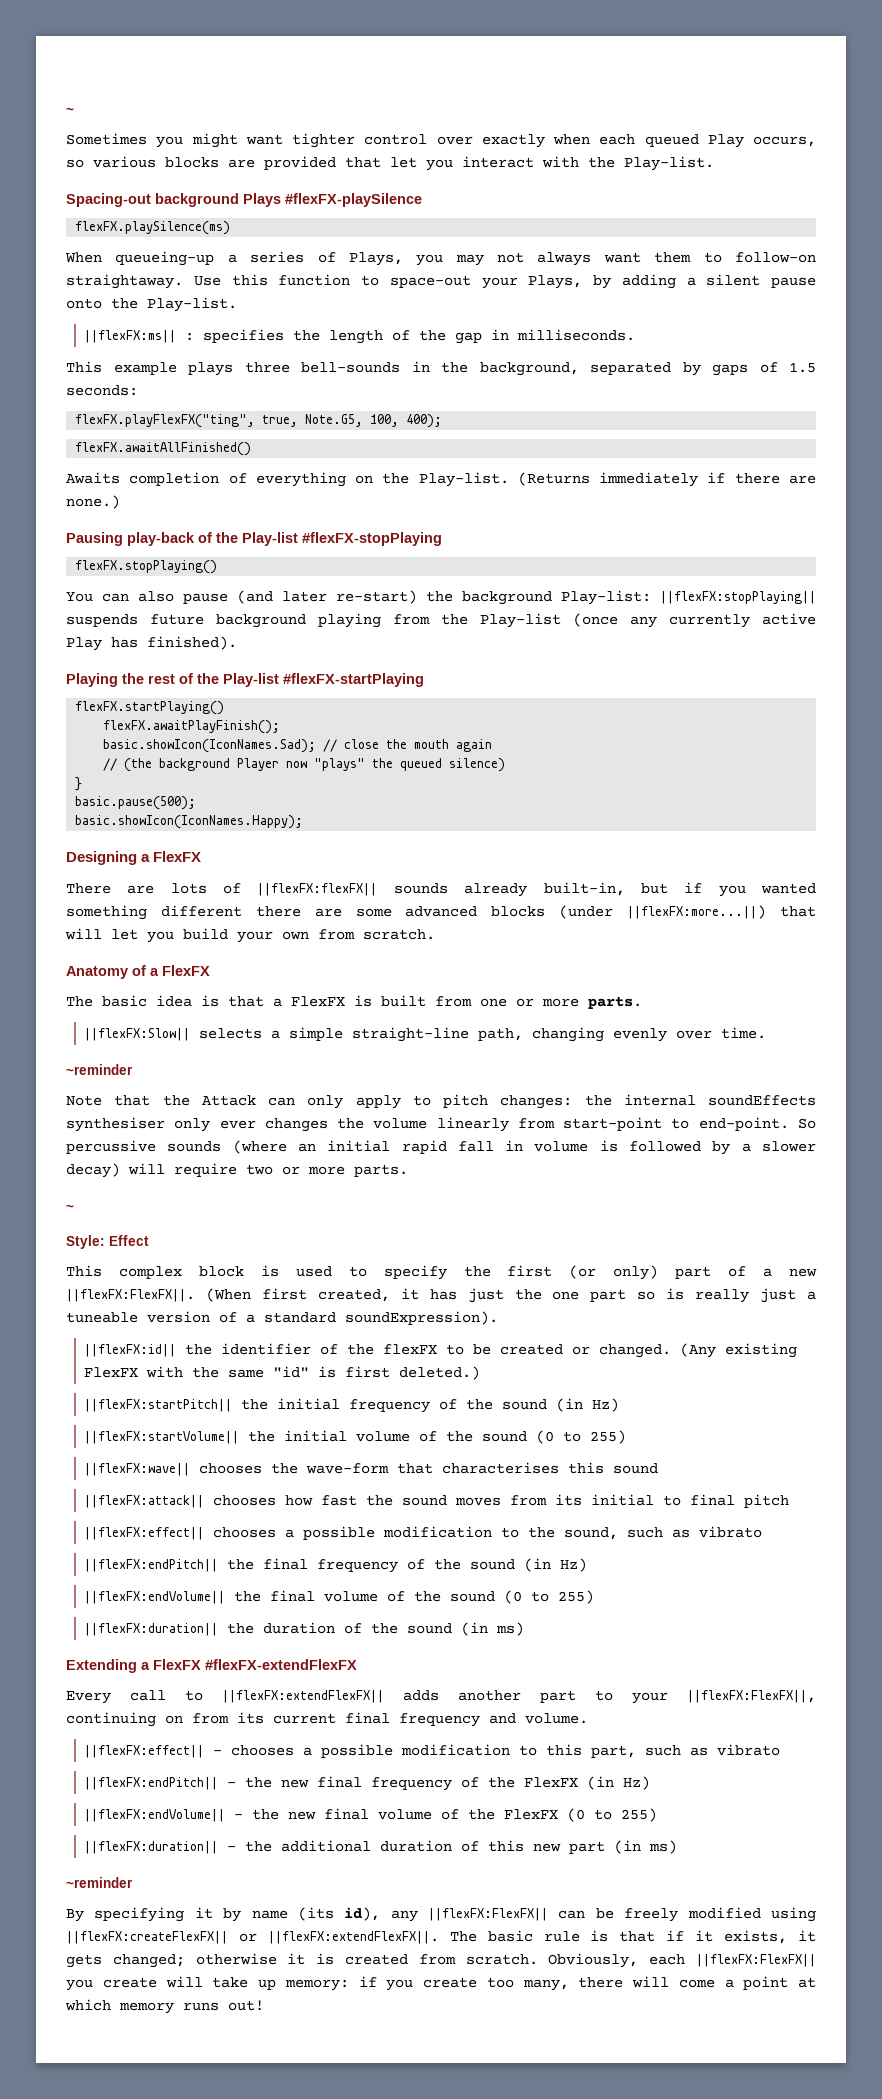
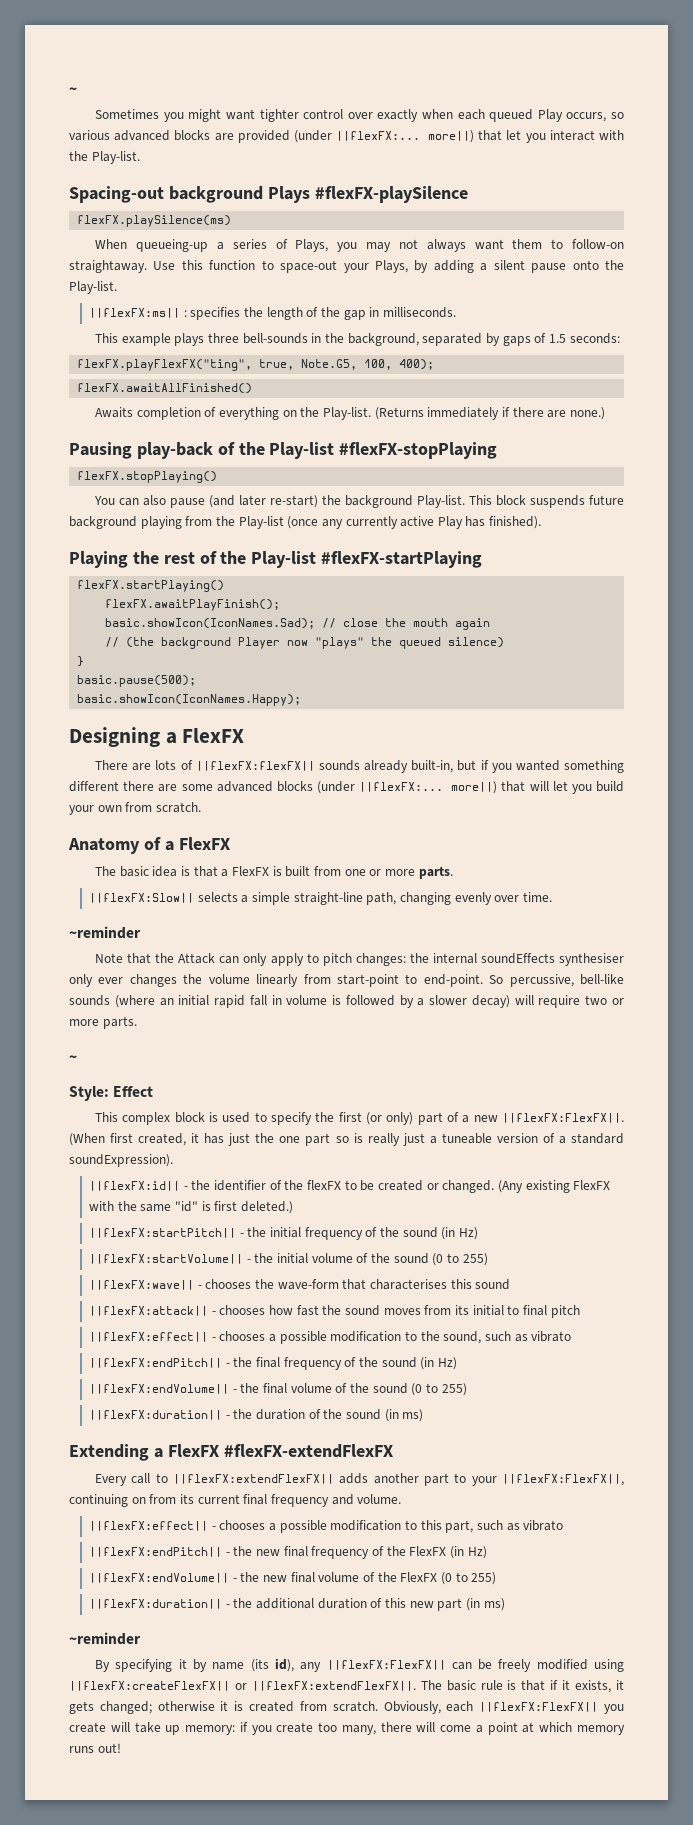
- Sometimes you might want tighter control over exactly when each queued Play occurs, so various blocks are provided that let you interact with the Play-list.
+ Sometimes you might want tighter control over exactly when each queued Play occurs, so various advanced blocks are provided (under ||flexFX:... more||) that let you interact with the Play-list.
- You can also pause (and later re-start) the background Play-list: ||flexFX:stopPlaying|| suspends future background playing from the Play-list (once any currently active Play has finished).
+ You can also pause (and later re-start) the background Play-list. This block suspends future background playing from the Play-list (once any currently active Play has finished).
- There are lots of ||flexFX:flexFX|| sounds already built-in, but if you wanted something different there are some advanced blocks (under ||flexFX:more...||) that will let you build your own from scratch.
+ There are lots of ||flexFX:flexFX|| sounds already built-in, but if you wanted something different there are some advanced blocks (under ||flexFX:... more||) that will let you build your own from scratch.
- So percussive sounds (where an initial rapid fall in volume is followed by a slower decay) will require two or more parts.
+ So percussive, bell-like sounds (where an initial rapid fall in volume is followed by a slower decay) will require two or more parts.
- ||flexFX:id|| the identifier of the flexFX to be created or changed.
+ ||flexFX:id|| - the identifier of the flexFX to be created or changed.
- ||flexFX:startPitch|| the initial frequency of the sound (in Hz)
+ ||flexFX:startPitch|| - the initial frequency of the sound (in Hz)
- ||flexFX:startVolume|| the initial volume of the sound (0 to 255)
+ ||flexFX:startVolume|| - the initial volume of the sound (0 to 255)
- ||flexFX:wave|| chooses the wave-form that characterises this sound
+ ||flexFX:wave|| - chooses the wave-form that characterises this sound
- ||flexFX:attack|| chooses how fast the sound moves from its initial to final pitch
+ ||flexFX:attack|| - chooses how fast the sound moves from its initial to final pitch
- ||flexFX:effect|| chooses a possible modification to the sound, such as vibrato
+ ||flexFX:effect|| - chooses a possible modification to the sound, such as vibrato
- ||flexFX:endPitch|| the final frequency of the sound (in Hz)
+ ||flexFX:endPitch|| - the final frequency of the sound (in Hz)
- ||flexFX:endVolume|| the final volume of the sound (0 to 255)
+ ||flexFX:endVolume|| - the final volume of the sound (0 to 255)
- ||flexFX:duration|| the duration of the sound (in ms)
+ ||flexFX:duration|| - the duration of the sound (in ms)

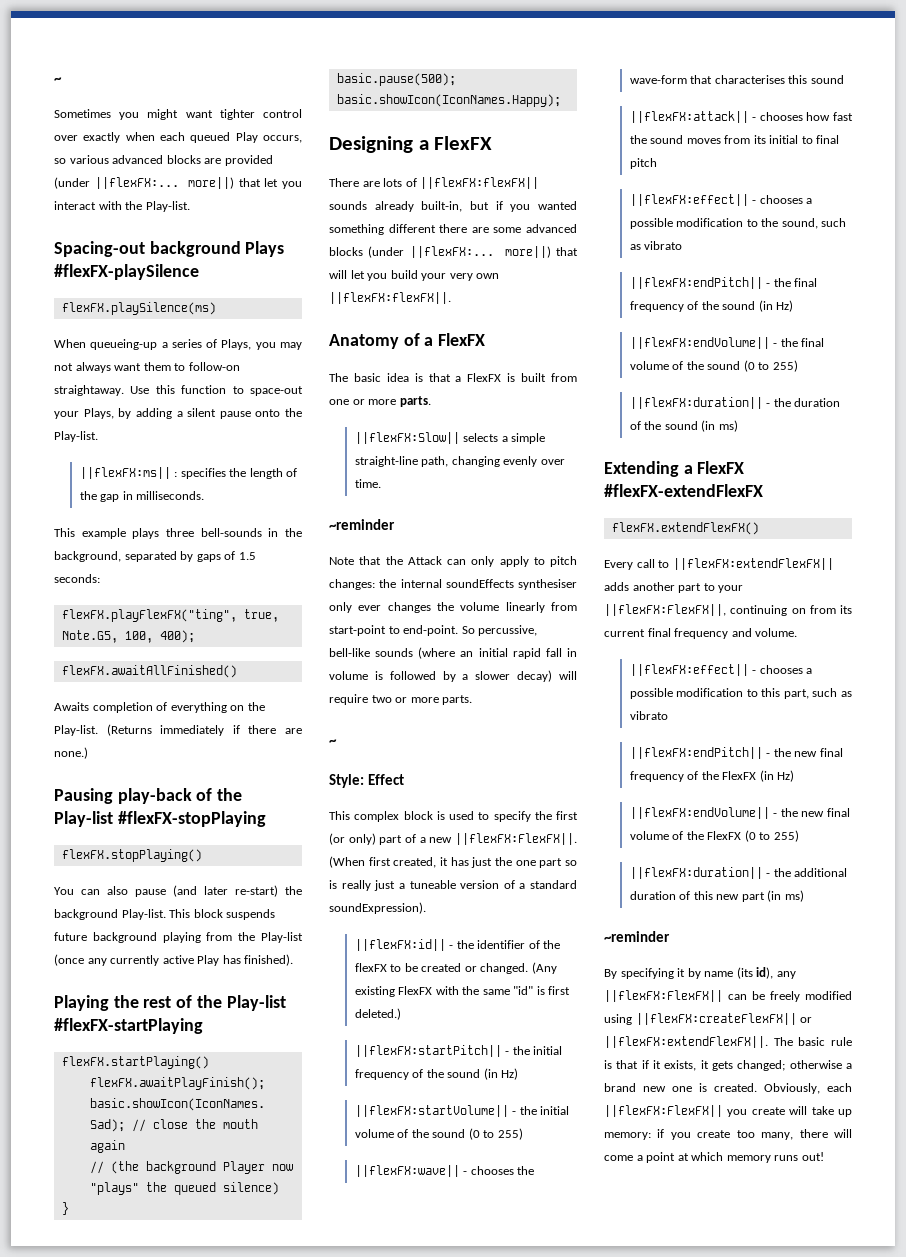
- There are lots of ||flexFX:flexFX|| sounds already built-in, but if you wanted something different there are some advanced blocks (under ||flexFX:... more||) that will let you build your own from scratch.
+ There are lots of ||flexFX:flexFX|| sounds already built-in, but if you wanted something different there are some advanced blocks (under ||flexFX:... more||) that will let you build your very own ||flexFX:flexFX||.
+ flexFX.extendFlexFX()
- The basic rule is that if it exists, it gets changed; otherwise it is created from scratch.
+ The basic rule is that if it exists, it gets changed; otherwise a brand new one is created.

